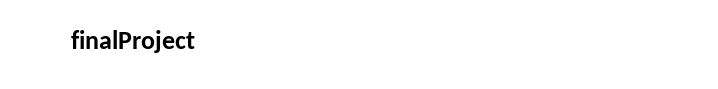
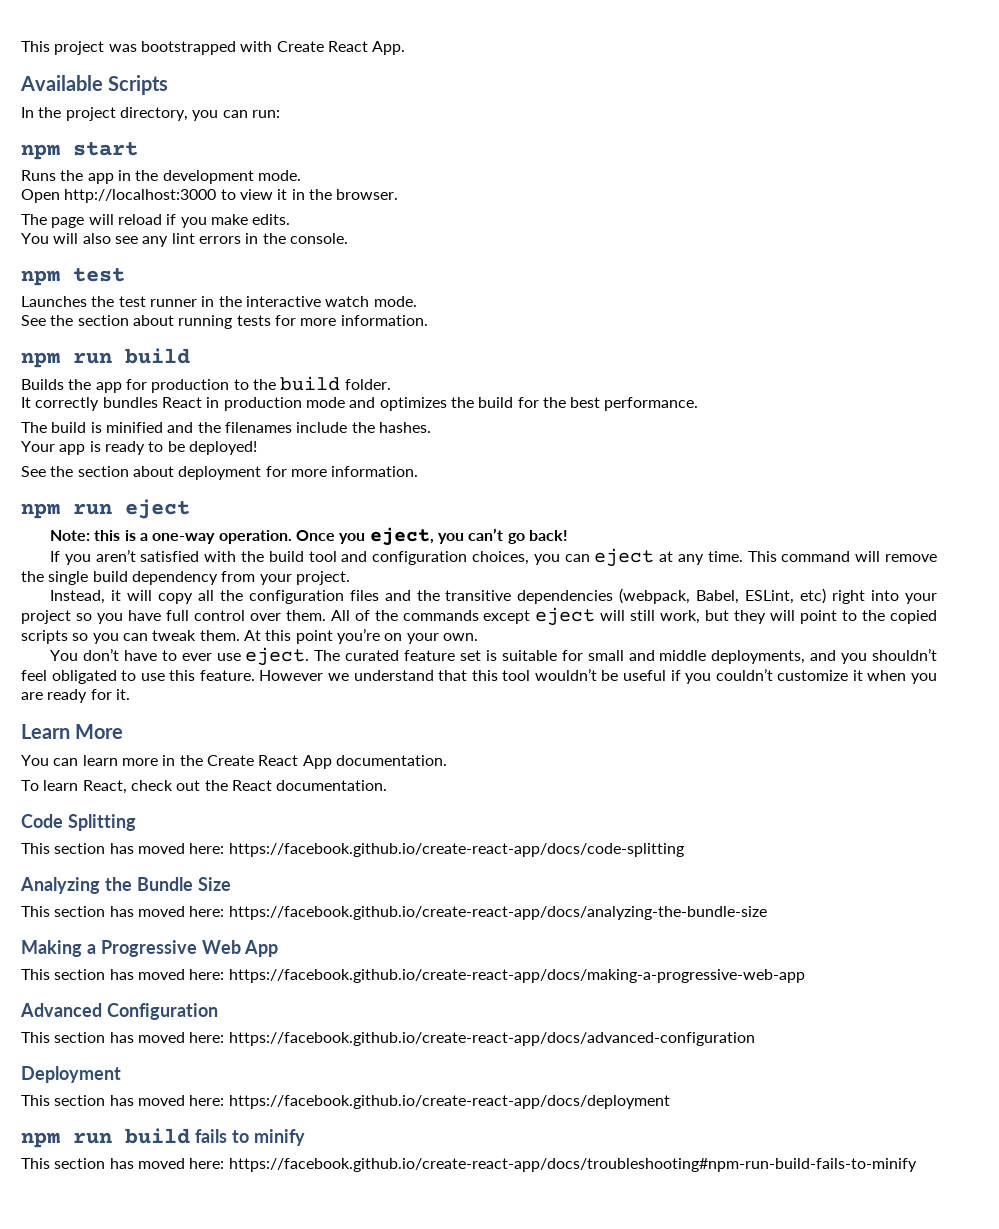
- finalProject
+ This project was bootstrapped with Create React App.
+ Available Scripts
+ In the project directory, you can run:
+ npm start
+ Runs the app in the development mode.
+ Open http://localhost:3000 to view it in the browser.
+ The page will reload if you make edits.
+ You will also see any lint errors in the console.
+ npm test
+ Launches the test runner in the interactive watch mode.
+ See the section about running tests for more information.
+ npm run build
+ Builds the app for production to the build folder.
+ It correctly bundles React in production mode and optimizes the build for the best performance.
+ The build is minified and the filenames include the hashes.
+ Your app is ready to be deployed!
+ See the section about deployment for more information.
+ npm run eject
+ Note: this is a one-way operation. Once you eject, you can’t go back!
+ If you aren’t satisfied with the build tool and configuration choices, you can eject at any time. This command will remove the single build dependency from your project.
+ Instead, it will copy all the configuration files and the transitive dependencies (webpack, Babel, ESLint, etc) right into your project so you have full control over them. All of the commands except eject will still work, but they will point to the copied scripts so you can tweak them. At this point you’re on your own.
+ You don’t have to ever use eject. The curated feature set is suitable for small and middle deployments, and you shouldn’t feel obligated to use this feature. However we understand that this tool wouldn’t be useful if you couldn’t customize it when you are ready for it.
+ Learn More
+ You can learn more in the Create React App documentation.
+ To learn React, check out the React documentation.
+ Code Splitting
+ This section has moved here: https://facebook.github.io/create-react-app/docs/code-splitting
+ Analyzing the Bundle Size
+ This section has moved here: https://facebook.github.io/create-react-app/docs/analyzing-the-bundle-size
+ Making a Progressive Web App
+ This section has moved here: https://facebook.github.io/create-react-app/docs/making-a-progressive-web-app
+ Advanced Configuration
+ This section has moved here: https://facebook.github.io/create-react-app/docs/advanced-configuration
+ Deployment
+ This section has moved here: https://facebook.github.io/create-react-app/docs/deployment
+ npm run build fails to minify
+ This section has moved here: https://facebook.github.io/create-react-app/docs/troubleshooting#npm-run-build-fails-to-minify

